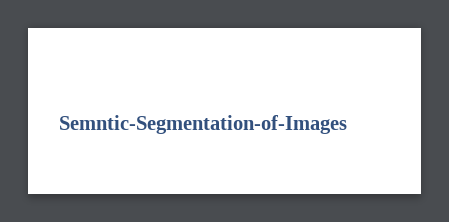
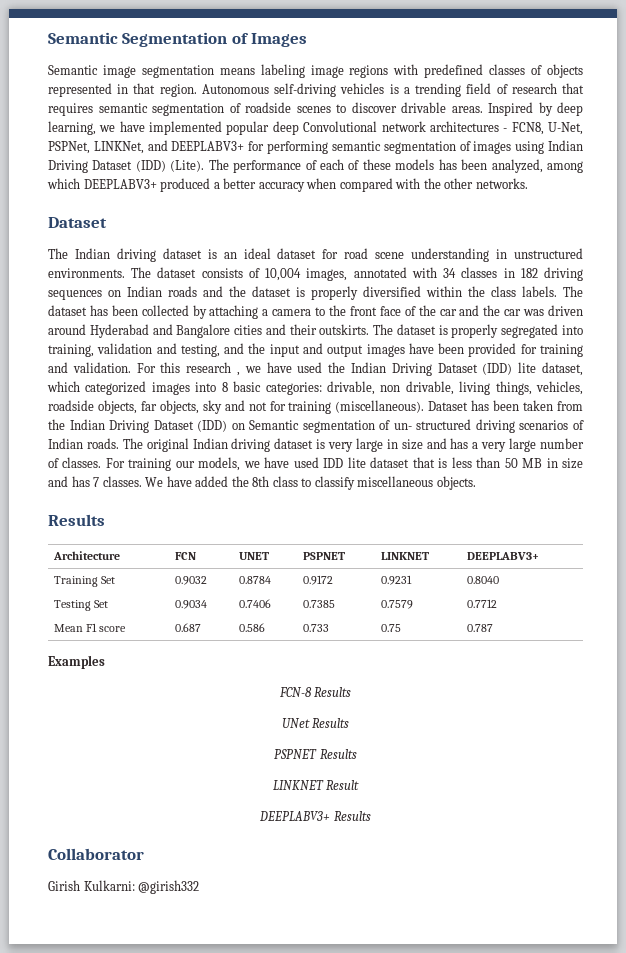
- Semntic-Segmentation-of-Images
+ Semantic Segmentation of Images
+ Semantic image segmentation means labeling image regions with predefined classes of objects represented in that region. Autonomous self-driving vehicles is a trending field of research that requires semantic segmentation of roadside scenes to discover drivable areas. Inspired by deep learning, we have implemented popular deep Convolutional network architectures - FCN8, U-Net, PSPNet, LINKNet, and DEEPLABV3+ for performing semantic segmentation of images using Indian Driving Dataset (IDD) (Lite). The performance of each of these models has been analyzed, among which DEEPLABV3+ produced a better accuracy when compared with the other networks.
+ Dataset
+ The Indian driving dataset is an ideal dataset for road scene understanding in unstructured environments. The dataset consists of 10,004 images, annotated with 34 classes in 182 driving sequences on Indian roads and the dataset is properly diversified within the class labels. The dataset has been collected by attaching a camera to the front face of the car and the car was driven around Hyderabad and Bangalore cities and their outskirts. The dataset is properly segregated into training, validation and testing, and the input and output images have been provided for training and validation. For this research , we have used the Indian Driving Dataset (IDD) lite dataset, which categorized images into 8 basic categories: drivable, non drivable, living things, vehicles, roadside objects, far objects, sky and not for training (miscellaneous). Dataset has been taken from the Indian Driving Dataset (IDD) on Semantic segmentation of un- structured driving scenarios of Indian roads. The original Indian driving dataset is very large in size and has a very large number of classes. For training our models, we have used IDD lite dataset that is less than 50 MB in size and has 7 classes. We have added the 8th class to classify miscellaneous objects.
+ Results
+ Architecture | FCN | UNET | PSPNET | LINKNET | DEEPLABV3+
+ Training Set | 0.9032 | 0.8784 | 0.9172 | 0.9231 | 0.8040
+ Testing Set | 0.9034 | 0.7406 | 0.7385 | 0.7579 | 0.7712
+ Mean F1 score | 0.687 | 0.586 | 0.733 | 0.75 | 0.787
+ Examples
+ FCN-8 Results
+ UNet Results
+ PSPNET Results
+ LINKNET Result
+ DEEPLABV3+ Results
+ Collaborator
+ Girish Kulkarni: @girish332

